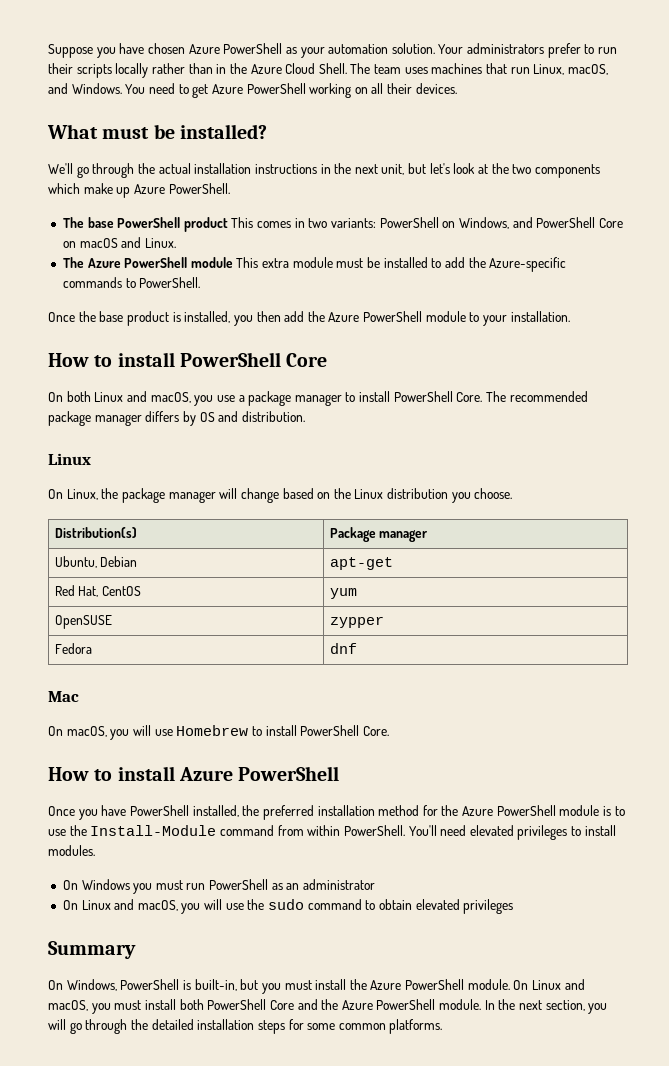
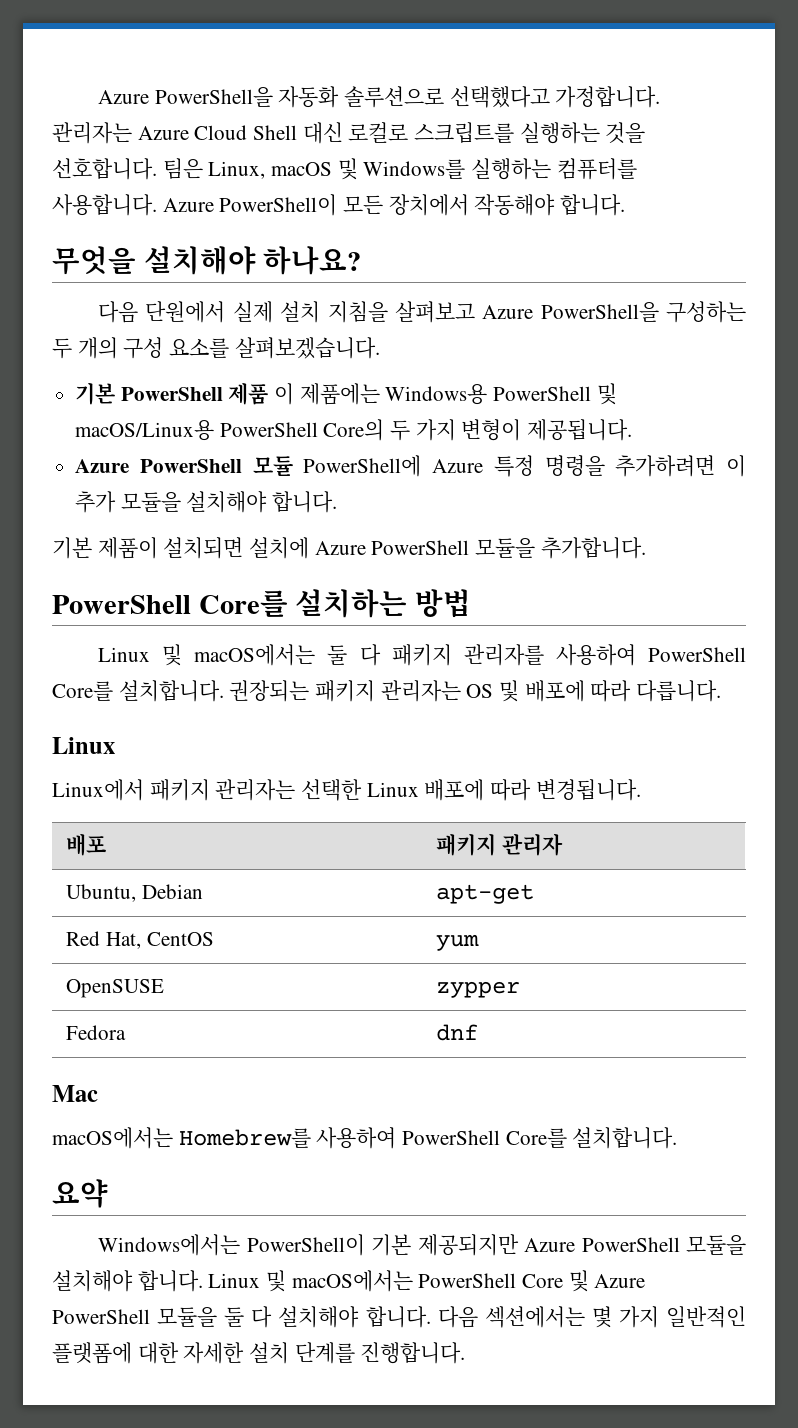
- Suppose you have chosen Azure PowerShell as your automation solution. Your administrators prefer to run their scripts locally rather than in the Azure Cloud Shell. The team uses machines that run Linux, macOS, and Windows. You need to get Azure PowerShell working on all their devices.
- What must be installed?
- We'll go through the actual installation instructions in the next unit, but let's look at the two components which make up Azure PowerShell.
- The base PowerShell product This comes in two variants: PowerShell on Windows, and PowerShell Core on macOS and Linux.
- The Azure PowerShell module This extra module must be installed to add the Azure-specific commands to PowerShell.
- Once the base product is installed, you then add the Azure PowerShell module to your installation.
- How to install PowerShell Core
- On both Linux and macOS, you use a package manager to install PowerShell Core. The recommended package manager differs by OS and distribution.
+ Azure PowerShell을 자동화 솔루션으로 선택했다고 가정합니다. 관리자는 Azure Cloud Shell 대신 로컬로 스크립트를 실행하는 것을 선호합니다. 팀은 Linux, macOS 및 Windows를 실행하는 컴퓨터를 사용합니다. Azure PowerShell이 모든 장치에서 작동해야 합니다.
+ 무엇을 설치해야 하나요?
+ 다음 단원에서 실제 설치 지침을 살펴보고 Azure PowerShell을 구성하는 두 개의 구성 요소를 살펴보겠습니다.
+ 기본 PowerShell 제품 이 제품에는 Windows용 PowerShell 및 macOS/Linux용 PowerShell Core의 두 가지 변형이 제공됩니다.
+ Azure PowerShell 모듈 PowerShell에 Azure 특정 명령을 추가하려면 이 추가 모듈을 설치해야 합니다.
+ 기본 제품이 설치되면 설치에 Azure PowerShell 모듈을 추가합니다.
+ PowerShell Core를 설치하는 방법
+ Linux 및 macOS에서는 둘 다 패키지 관리자를 사용하여 PowerShell Core를 설치합니다. 권장되는 패키지 관리자는 OS 및 배포에 따라 다릅니다.
  Linux
- On Linux, the package manager will change based on the Linux distribution you choose.
- Distribution(s) | Package manager
+ Linux에서 패키지 관리자는 선택한 Linux 배포에 따라 변경됩니다.
+ 배포 | 패키지 관리자
- On macOS, you will use Homebrew to install PowerShell Core.
- How to install Azure PowerShell
- Once you have PowerShell installed, the preferred installation method for the Azure PowerShell module is to use the Install-Module command from within PowerShell. You'll need elevated privileges to install modules.
- On Windows you must run PowerShell as an administrator
- On Linux and macOS, you will use the sudo command to obtain elevated privileges
- Summary
- On Windows, PowerShell is built-in, but you must install the Azure PowerShell module. On Linux and macOS, you must install both PowerShell Core and the Azure PowerShell module. In the next section, you will go through the detailed installation steps for some common platforms.
+ macOS에서는 Homebrew를 사용하여 PowerShell Core를 설치합니다.
+ 요약
+ Windows에서는 PowerShell이 기본 제공되지만 Azure PowerShell 모듈을 설치해야 합니다. Linux 및 macOS에서는 PowerShell Core 및 Azure PowerShell 모듈을 둘 다 설치해야 합니다. 다음 섹션에서는 몇 가지 일반적인 플랫폼에 대한 자세한 설치 단계를 진행합니다.

